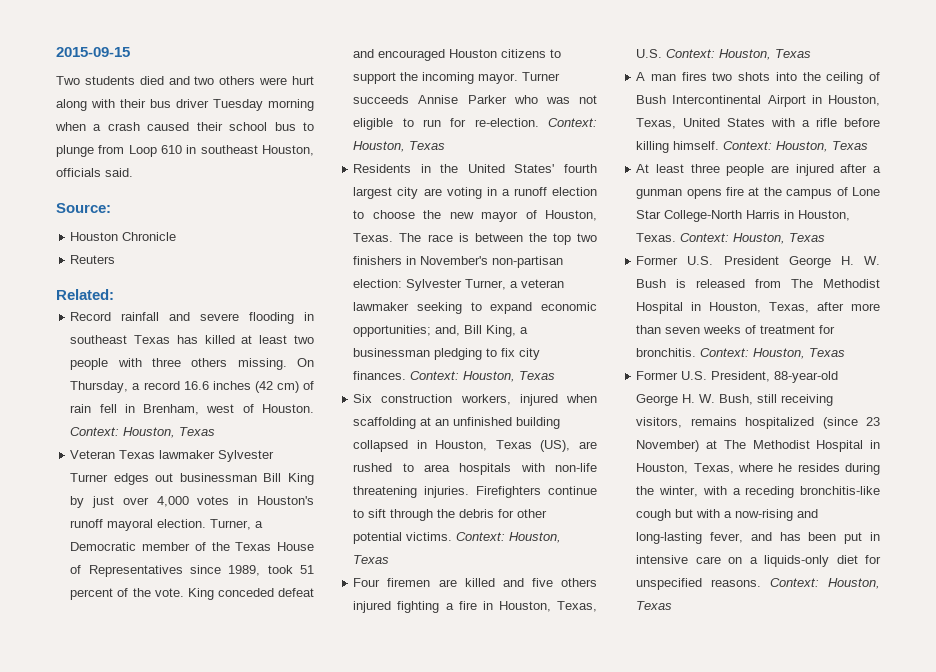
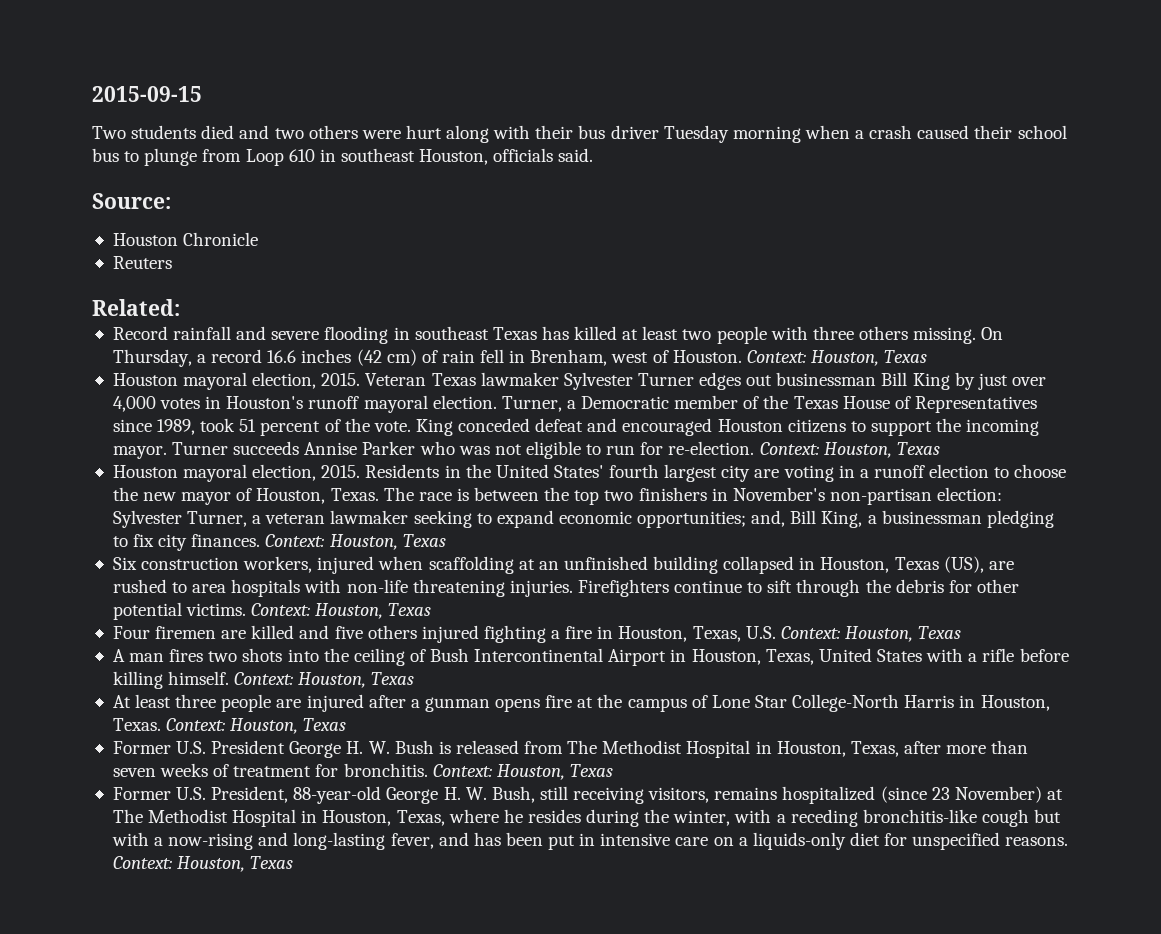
  On Thursday, a record 16.6 inches (42 cm) of rain fell in Brenham, west of Houston. Context: Houston, Texas
- Veteran Texas lawmaker Sylvester Turner edges out businessman Bill King by just over 4,000 votes in Houston's runoff mayoral election.
+ Houston mayoral election, 2015. Veteran Texas lawmaker Sylvester Turner edges out businessman Bill King by just over 4,000 votes in Houston's runoff mayoral election.
  Turner succeeds Annise Parker who was not eligible to run for re-election. Context: Houston, Texas
- Residents in the United States' fourth largest city are voting in a runoff election to choose the new mayor of Houston, Texas.
+ Houston mayoral election, 2015. Residents in the United States' fourth largest city are voting in a runoff election to choose the new mayor of Houston, Texas.

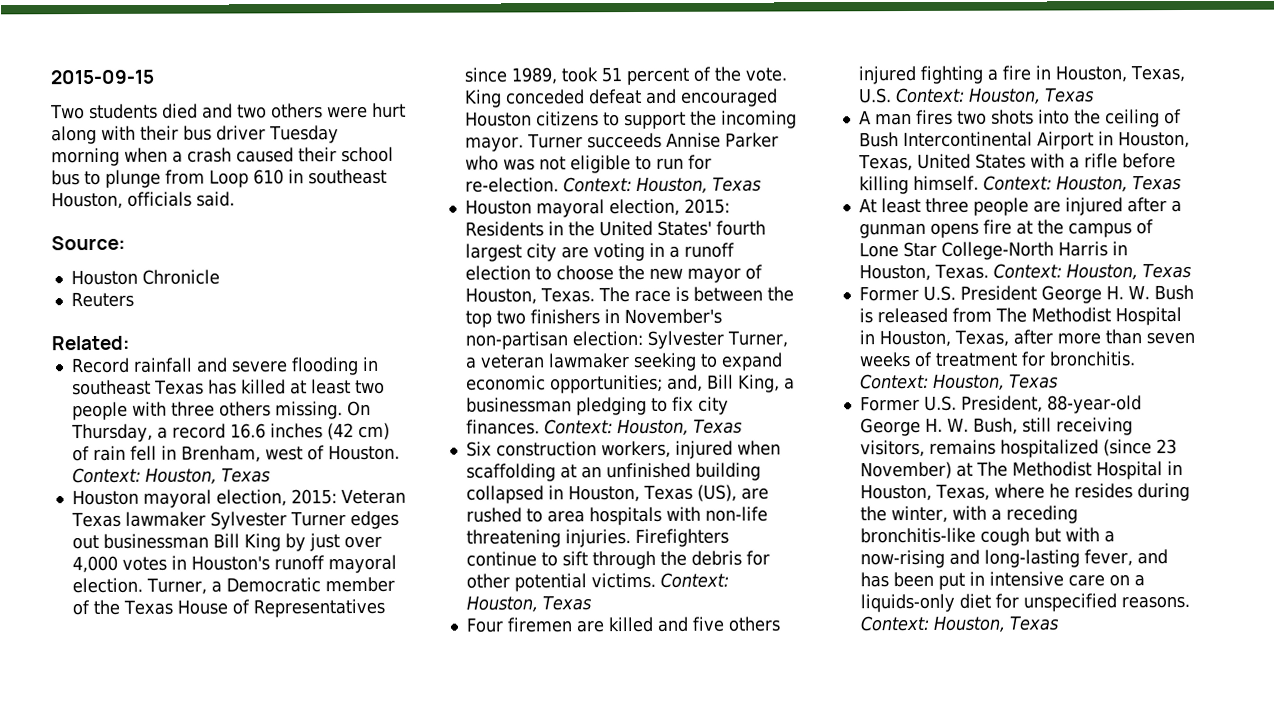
- Houston mayoral election, 2015. Veteran Texas lawmaker Sylvester Turner edges out businessman Bill King by just over 4,000 votes in Houston's runoff mayoral election.
+ Houston mayoral election, 2015: Veteran Texas lawmaker Sylvester Turner edges out businessman Bill King by just over 4,000 votes in Houston's runoff mayoral election.
- Houston mayoral election, 2015. Residents in the United States' fourth largest city are voting in a runoff election to choose the new mayor of Houston, Texas.
+ Houston mayoral election, 2015: Residents in the United States' fourth largest city are voting in a runoff election to choose the new mayor of Houston, Texas.

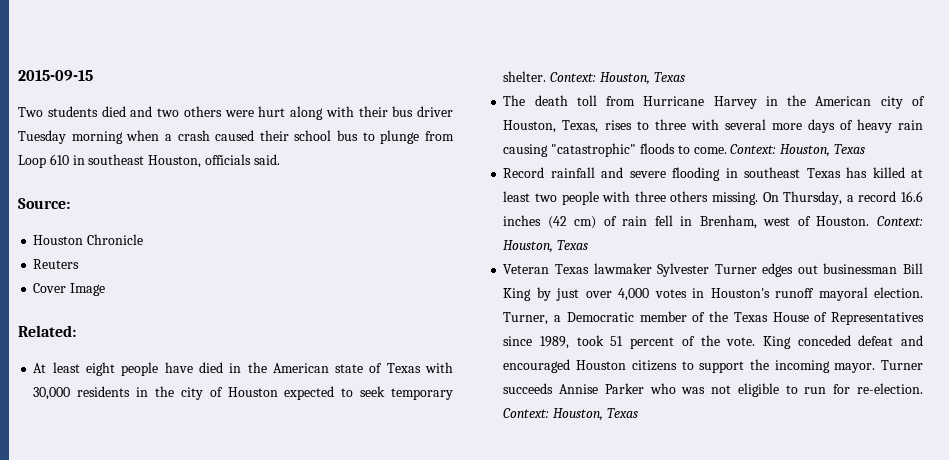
+ Cover Image
+ At least eight people have died in the American state of Texas with 30,000 residents in the city of Houston expected to seek temporary shelter. Context: Houston, Texas
+ The death toll from Hurricane Harvey in the American city of Houston, Texas, rises to three with several more days of heavy rain causing "catastrophic" floods to come. Context: Houston, Texas
- Houston mayoral election, 2015: Veteran Texas lawmaker Sylvester Turner edges out businessman Bill King by just over 4,000 votes in Houston's runoff mayoral election.
+ Veteran Texas lawmaker Sylvester Turner edges out businessman Bill King by just over 4,000 votes in Houston's runoff mayoral election.
- Houston mayoral election, 2015: Residents in the United States' fourth largest city are voting in a runoff election to choose the new mayor of Houston, Texas. The race is between the top two finishers in November's non-partisan election: Sylvester Turner, a veteran lawmaker seeking to expand economic opportunities; and, Bill King, a businessman pledging to fix city finances. Context: Houston, Texas
- Six construction workers, injured when scaffolding at an unfinished building collapsed in Houston, Texas (US), are rushed to area hospitals with non-life threatening injuries. Firefighters continue to sift through the debris for other potential victims. Context: Houston, Texas
- Four firemen are killed and five others injured fighting a fire in Houston, Texas, U.S. Context: Houston, Texas
- A man fires two shots into the ceiling of Bush Intercontinental Airport in Houston, Texas, United States with a rifle before killing himself. Context: Houston, Texas
- At least three people are injured after a gunman opens fire at the campus of Lone Star College-North Harris in Houston, Texas. Context: Houston, Texas
- Former U.S. President George H. W. Bush is released from The Methodist Hospital in Houston, Texas, after more than seven weeks of treatment for bronchitis. Context: Houston, Texas
- Former U.S. President, 88-year-old George H. W. Bush, still receiving visitors, remains hospitalized (since 23 November) at The Methodist Hospital in Houston, Texas, where he resides during the winter, with a receding bronchitis-like cough but with a now-rising and long-lasting fever, and has been put in intensive care on a liquids-only diet for unspecified reasons. Context: Houston, Texas

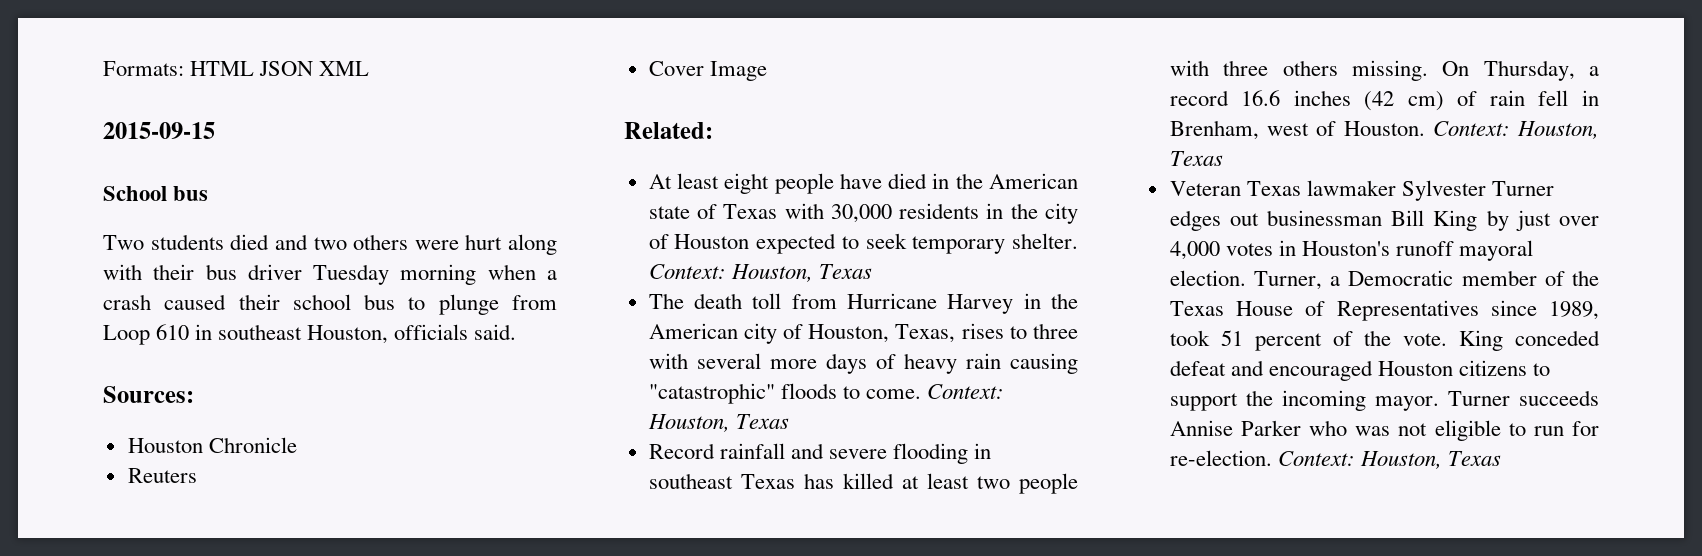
+ Formats: HTML JSON XML
+ School bus
- Source:
+ Sources:

